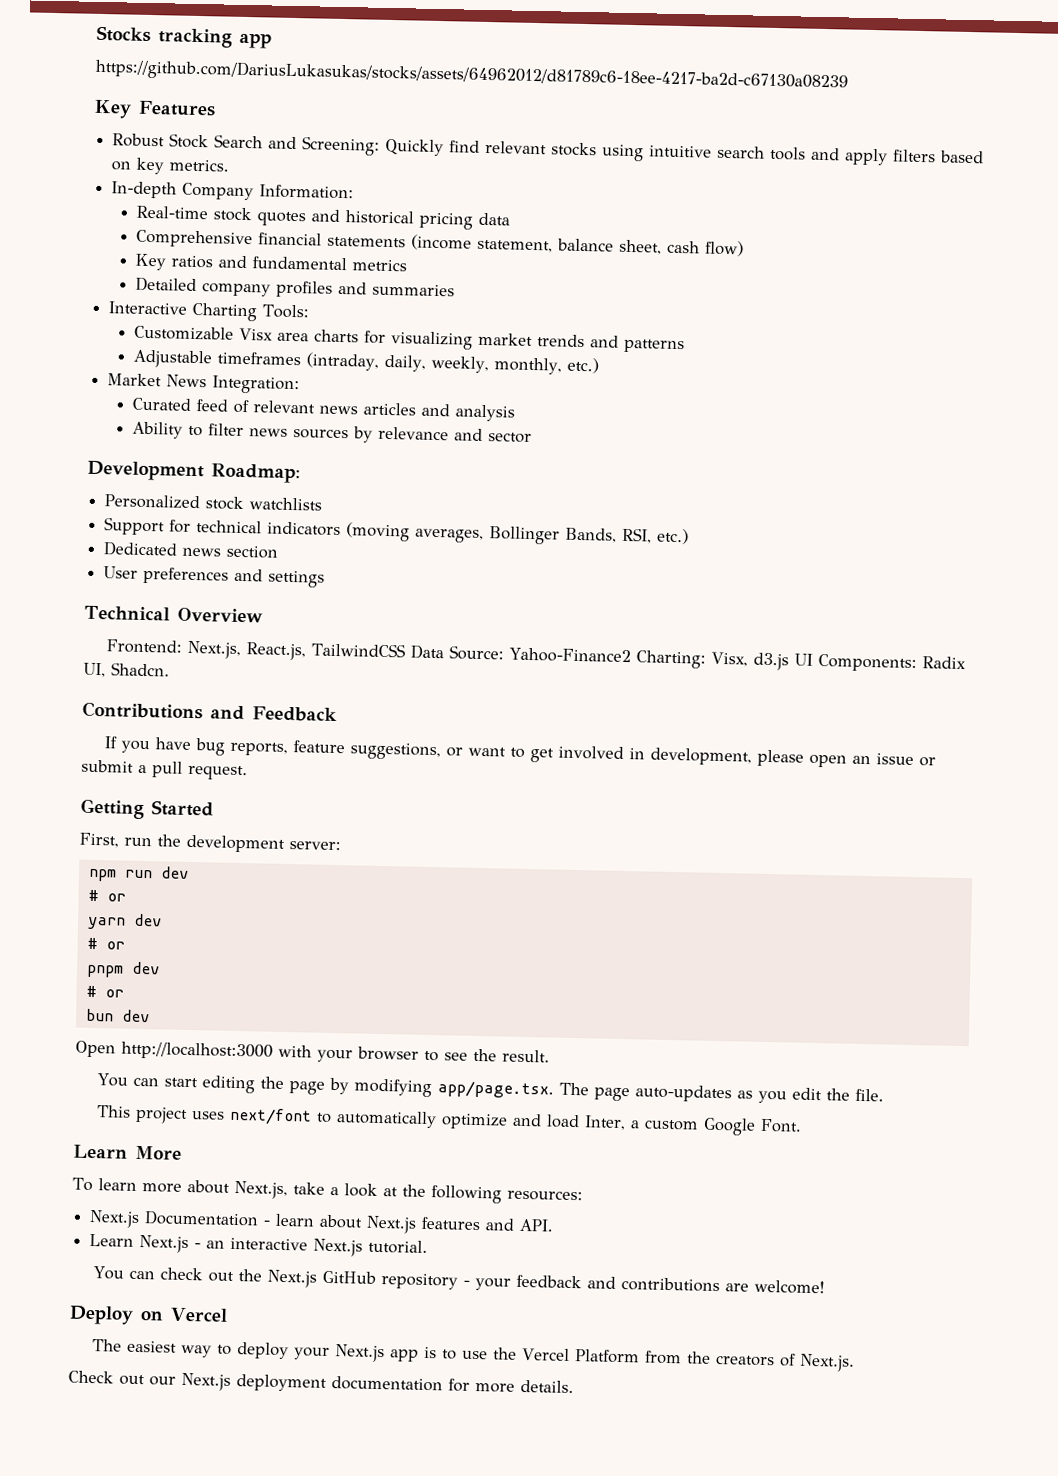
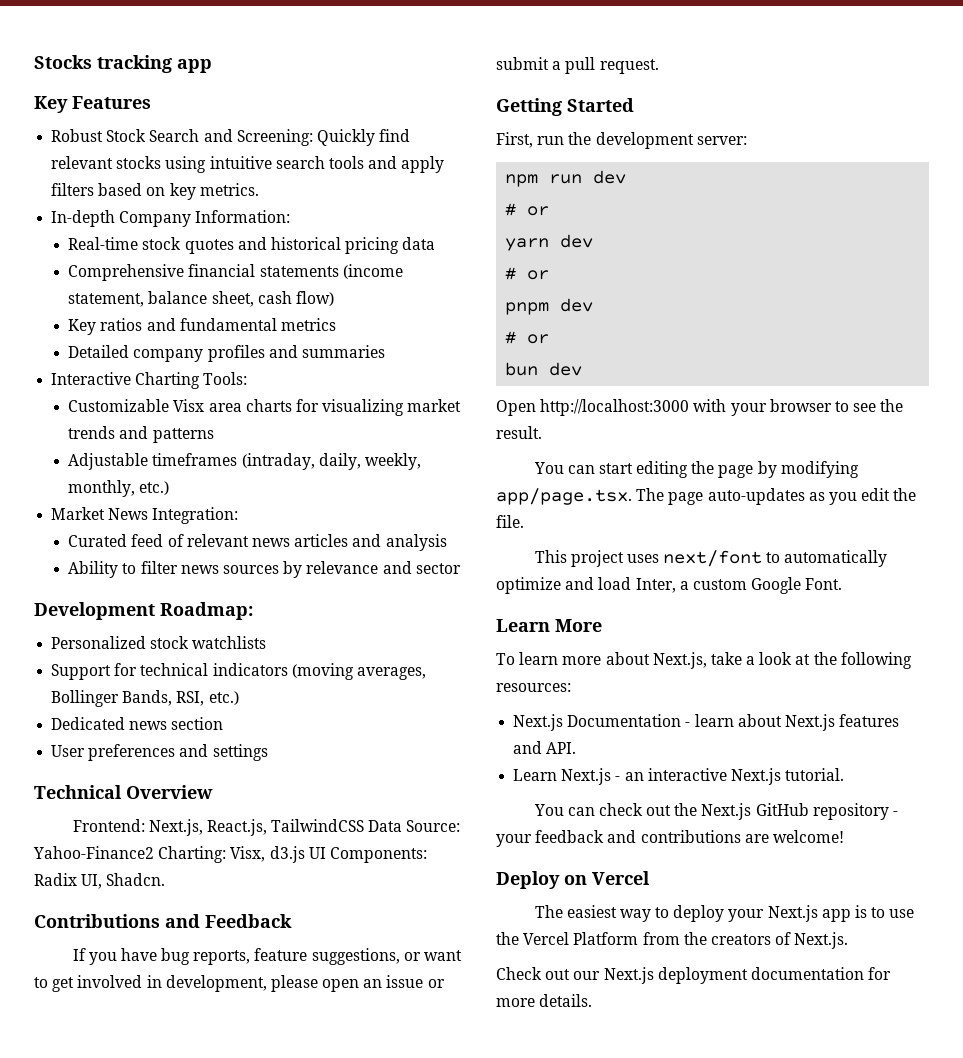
- https://github.com/DariusLukasukas/stocks/assets/64962012/d81789c6-18ee-4217-ba2d-c67130a08239

